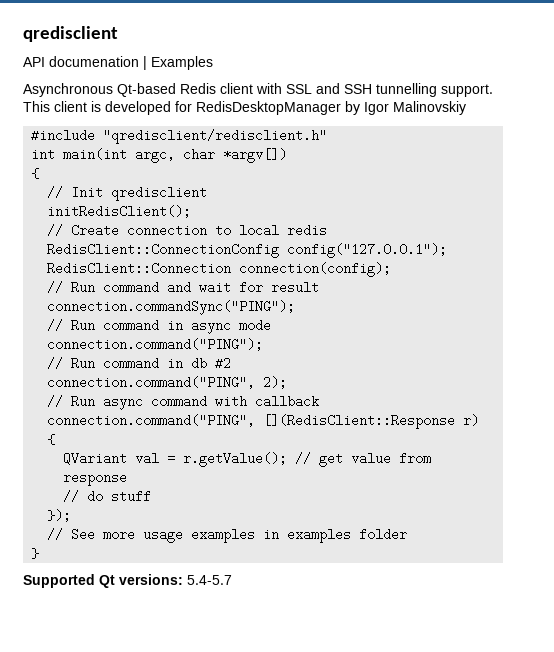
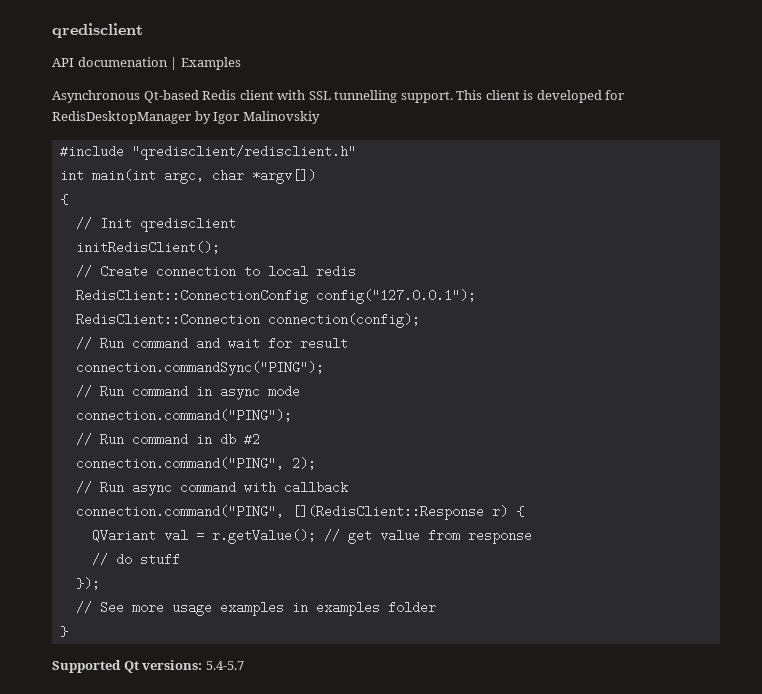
- Asynchronous Qt-based Redis client with SSL and SSH tunnelling support.
+ Asynchronous Qt-based Redis client with SSL tunnelling support.

